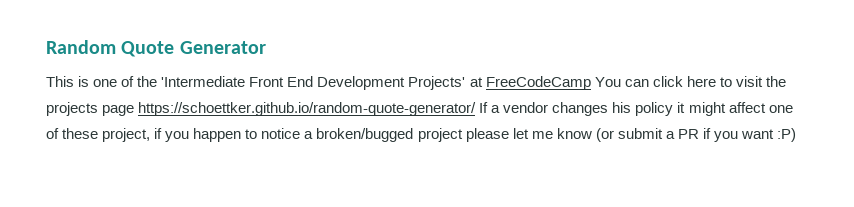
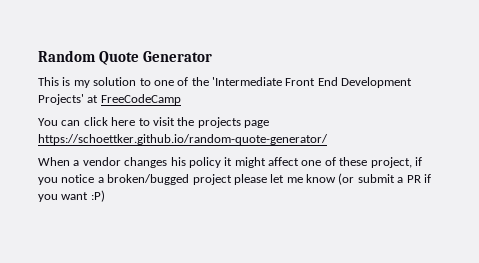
- This is one of the 'Intermediate Front End Development Projects' at FreeCodeCamp You can click here to visit the projects page https://schoettker.github.io/random-quote-generator/ If a vendor changes his policy it might affect one of these project, if you happen to notice a broken/bugged project please let me know (or submit a PR if you want :P)
+ This is my solution to one of the 'Intermediate Front End Development Projects' at FreeCodeCamp
+ You can click here to visit the projects page https://schoettker.github.io/random-quote-generator/
+ When a vendor changes his policy it might affect one of these project, if you notice a broken/bugged project please let me know (or submit a PR if you want :P)

